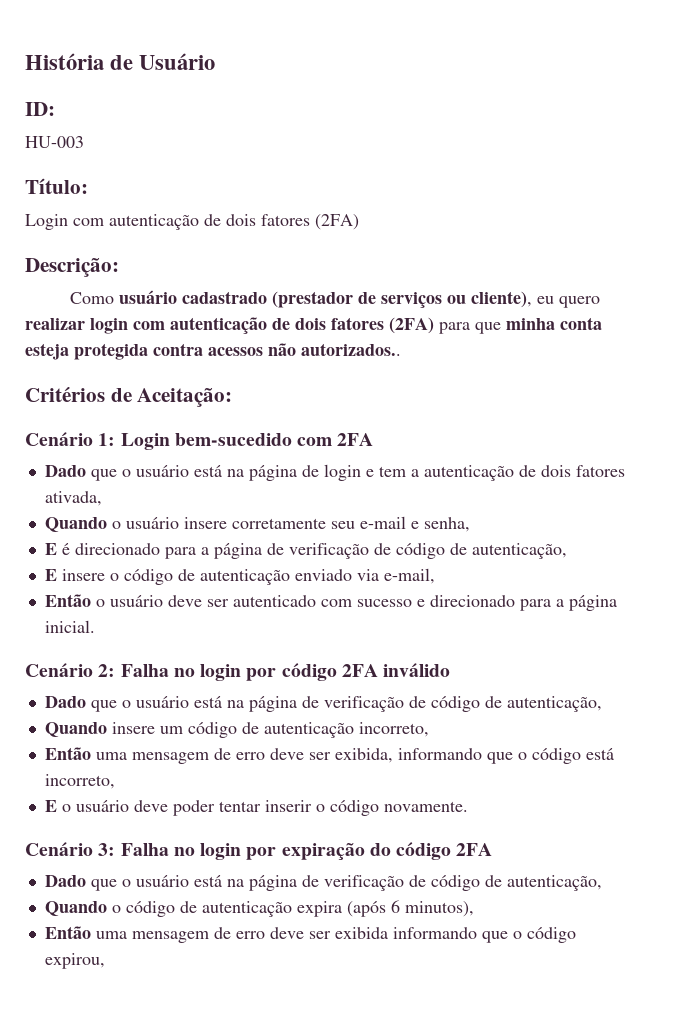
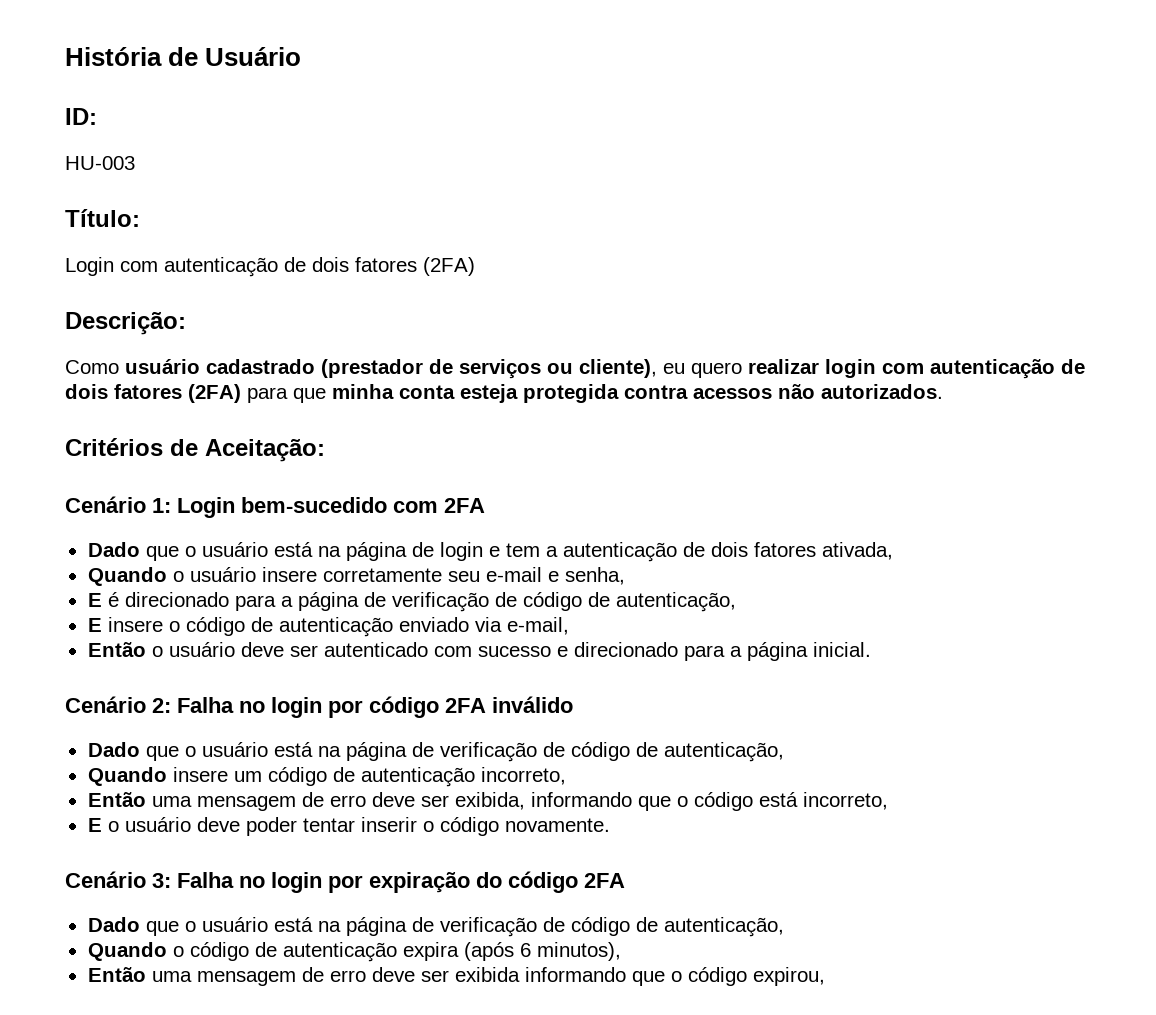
- Como usuário cadastrado (prestador de serviços ou cliente), eu quero realizar login com autenticação de dois fatores (2FA) para que minha conta esteja protegida contra acessos não autorizados..
+ Como usuário cadastrado (prestador de serviços ou cliente), eu quero realizar login com autenticação de dois fatores (2FA) para que minha conta esteja protegida contra acessos não autorizados.

